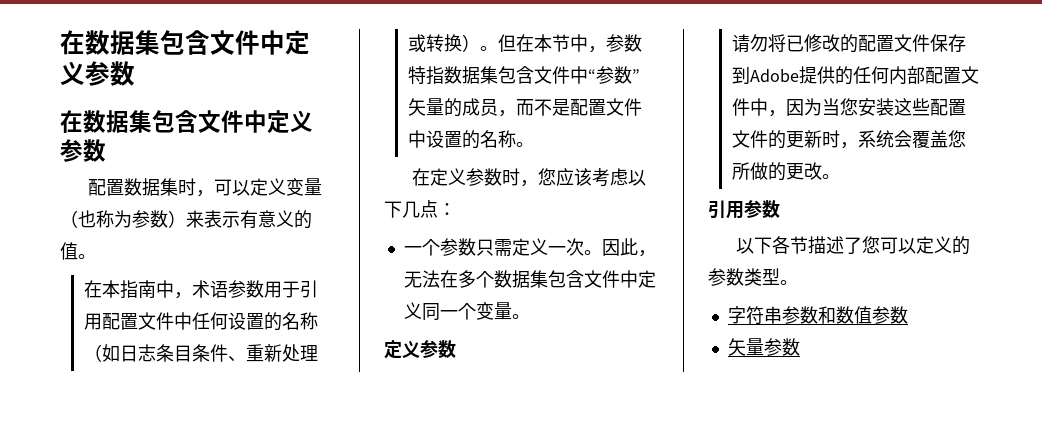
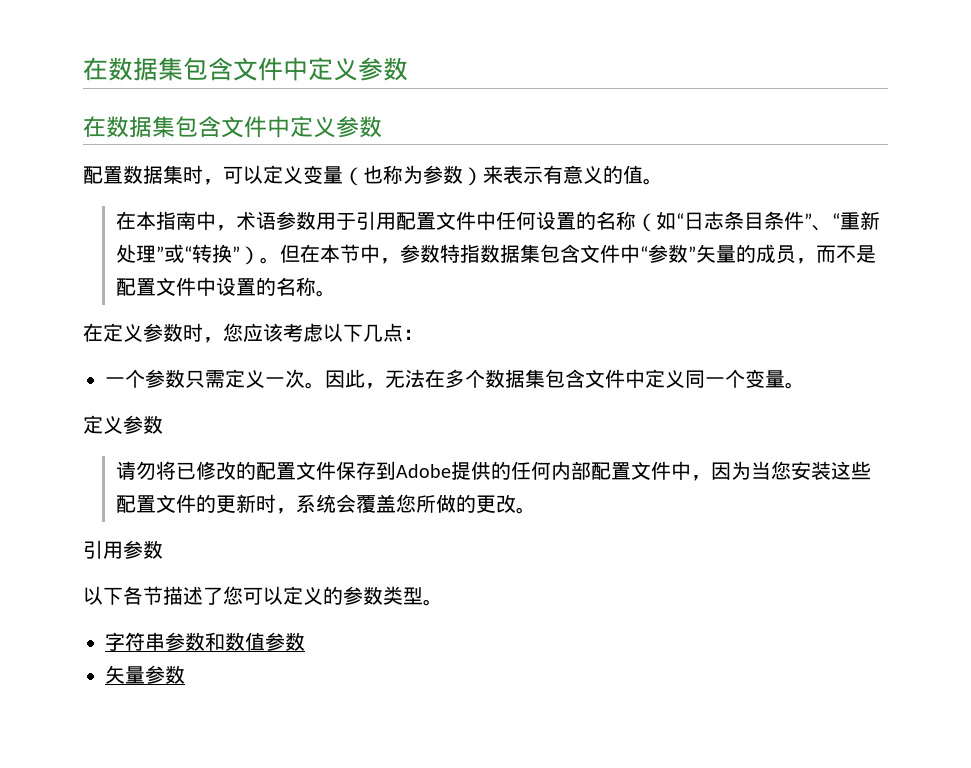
- 在本指南中，术语参数用于引用配置文件中任何设置的名称（如日志条目条件、重新处理或转换）。
+ 在本指南中，术语参数用于引用配置文件中任何设置的名称（如“日志条目条件”、“重新处理”或“转换”）。

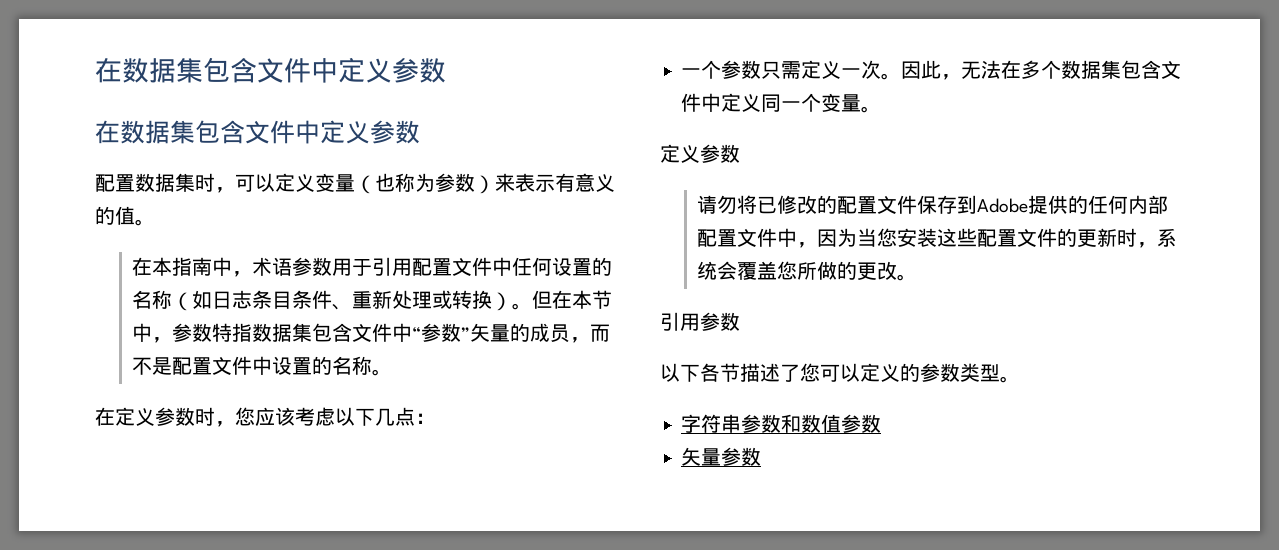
- 在本指南中，术语参数用于引用配置文件中任何设置的名称（如“日志条目条件”、“重新处理”或“转换”）。
+ 在本指南中，术语参数用于引用配置文件中任何设置的名称（如日志条目条件、重新处理或转换）。

